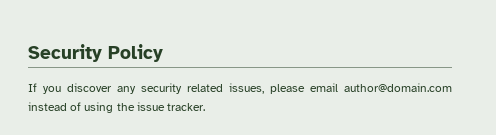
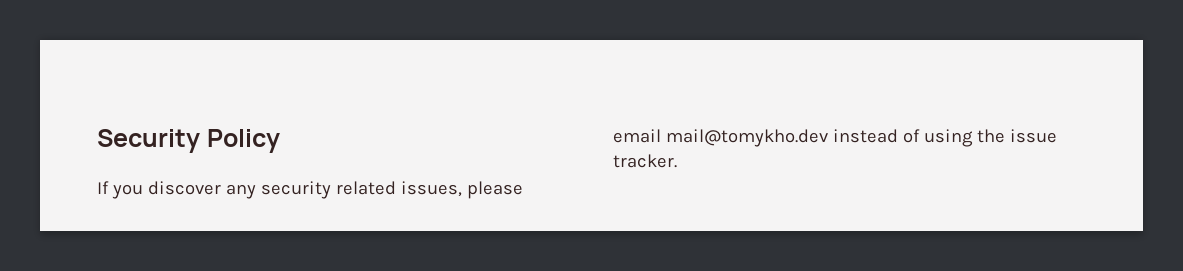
- If you discover any security related issues, please email author@domain.com instead of using the issue tracker.
+ If you discover any security related issues, please email mail@tomykho.dev instead of using the issue tracker.

